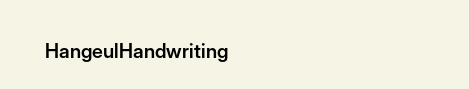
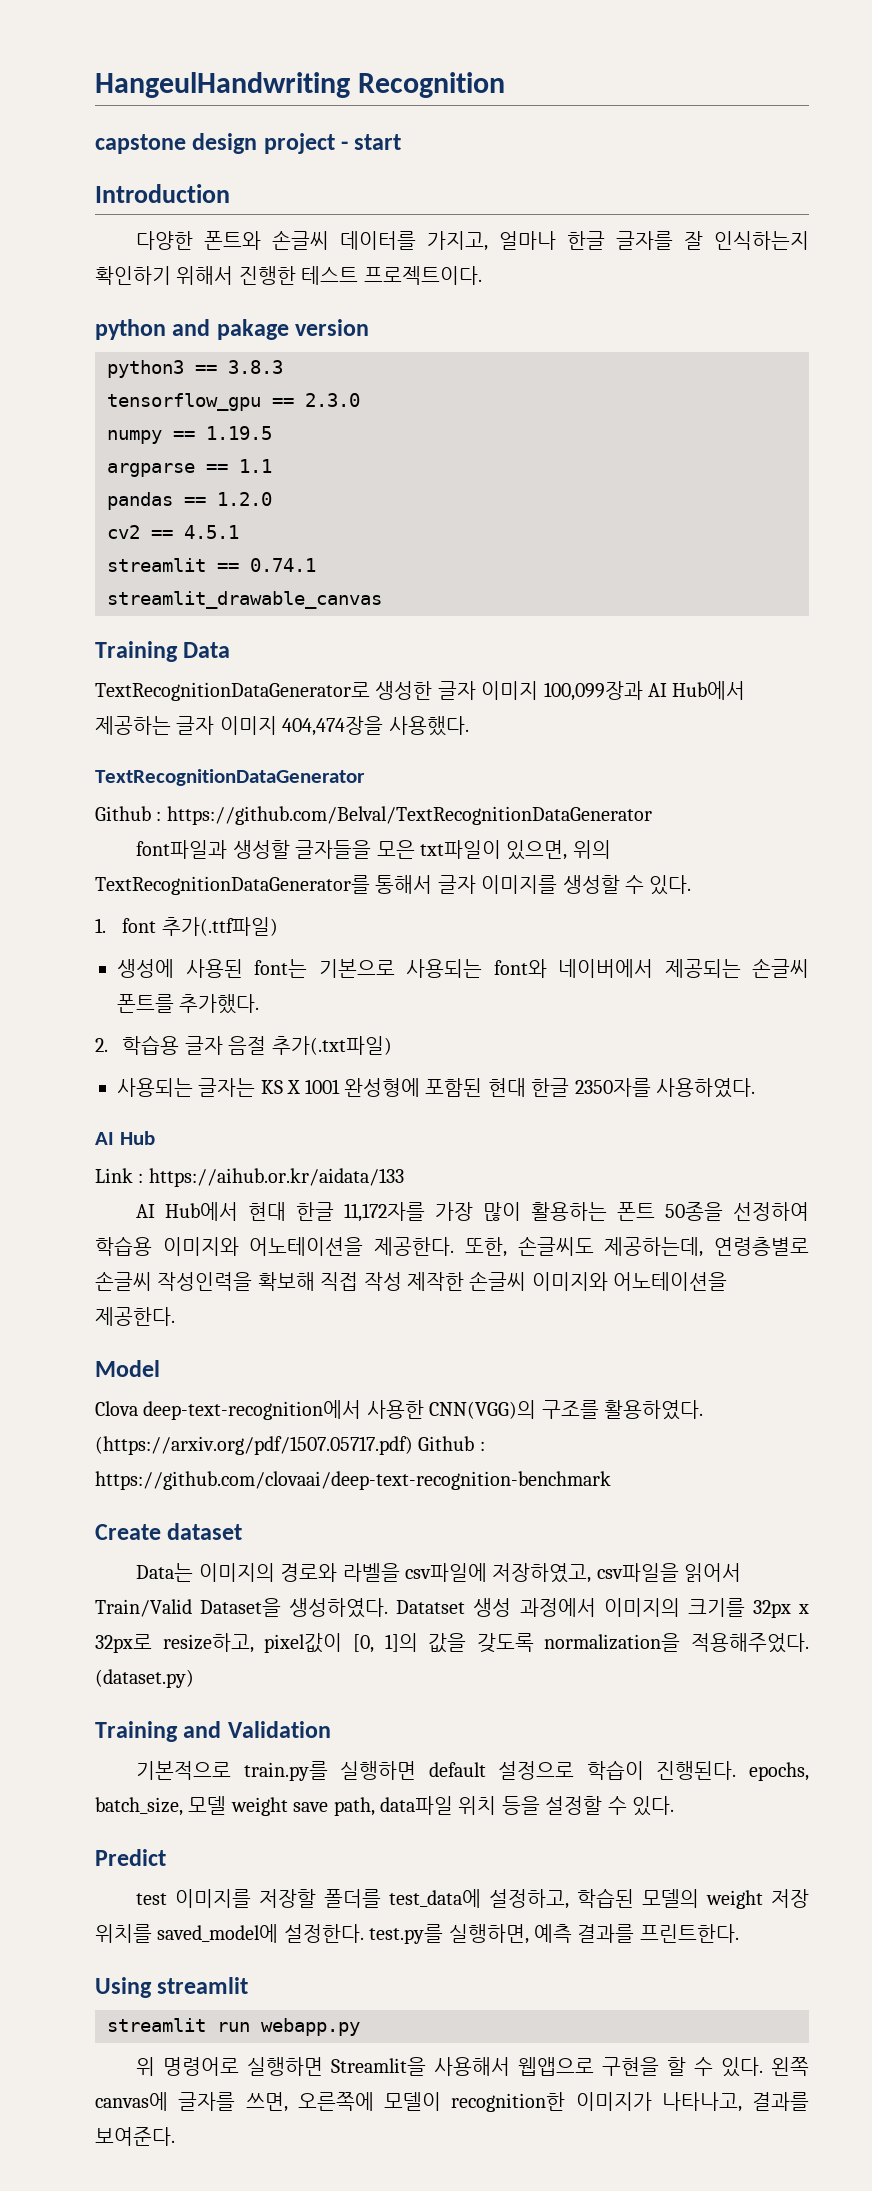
- HangeulHandwriting
+ HangeulHandwriting Recognition
+ capstone design project - start
+ Introduction
+ 다양한 폰트와 손글씨 데이터를 가지고, 얼마나 한글 글자를 잘 인식하는지 확인하기 위해서 진행한 테스트 프로젝트이다.
+ python and pakage version
+ python3 == 3.8.3
+ tensorflow_gpu == 2.3.0
+ numpy == 1.19.5
+ argparse == 1.1
+ pandas == 1.2.0
+ cv2 == 4.5.1
+ streamlit == 0.74.1
+ streamlit_drawable_canvas
+ Training Data
+ TextRecognitionDataGenerator로 생성한 글자 이미지 100,099장과 AI Hub에서 제공하는 글자 이미지 404,474장을 사용했다.
+ TextRecognitionDataGenerator
+ Github : https://github.com/Belval/TextRecognitionDataGenerator
+ font파일과 생성할 글자들을 모은 txt파일이 있으면, 위의 TextRecognitionDataGenerator를 통해서 글자 이미지를 생성할 수 있다.
+ 1. font 추가(.ttf파일)
+ 생성에 사용된 font는 기본으로 사용되는 font와 네이버에서 제공되는 손글씨 폰트를 추가했다.
+ 2. 학습용 글자 음절 추가(.txt파일)
+ 사용되는 글자는 KS X 1001 완성형에 포함된 현대 한글 2350자를 사용하였다.
+ AI Hub
+ Link : https://aihub.or.kr/aidata/133
+ AI Hub에서 현대 한글 11,172자를 가장 많이 활용하는 폰트 50종을 선정하여 학습용 이미지와 어노테이션을 제공한다. 또한, 손글씨도 제공하는데, 연령층별로 손글씨 작성인력을 확보해 직접 작성 제작한 손글씨 이미지와 어노테이션을 제공한다.
+ Model
+ Clova deep-text-recognition에서 사용한 CNN(VGG)의 구조를 활용하였다. (https://arxiv.org/pdf/1507.05717.pdf) Github : https://github.com/clovaai/deep-text-recognition-benchmark
+ Create dataset
+ Data는 이미지의 경로와 라벨을 csv파일에 저장하였고, csv파일을 읽어서 Train/Valid Dataset을 생성하였다. Datatset 생성 과정에서 이미지의 크기를 32px x 32px로 resize하고, pixel값이 [0, 1]의 값을 갖도록 normalization을 적용해주었다. (dataset.py)
+ Training and Validation
+ 기본적으로 train.py를 실행하면 default 설정으로 학습이 진행된다. epochs, batch_size, 모델 weight save path, data파일 위치 등을 설정할 수 있다.
+ Predict
+ test 이미지를 저장할 폴더를 test_data에 설정하고, 학습된 모델의 weight 저장 위치를 saved_model에 설정한다. test.py를 실행하면, 예측 결과를 프린트한다.
+ Using streamlit
+ streamlit run webapp.py
+ 위 명령어로 실행하면 Streamlit을 사용해서 웹앱으로 구현을 할 수 있다. 왼쪽 canvas에 글자를 쓰면, 오른쪽에 모델이 recognition한 이미지가 나타나고, 결과를 보여준다.

